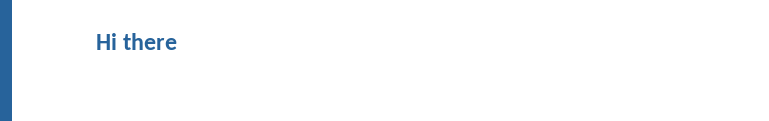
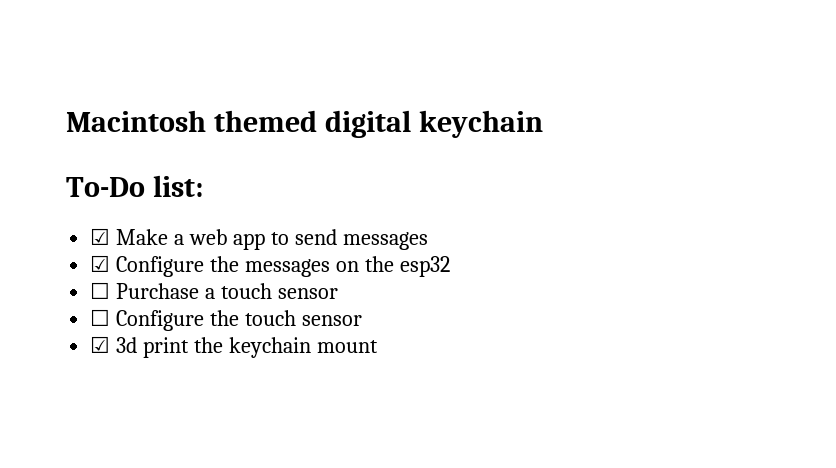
- Hi there
+ Macintosh themed digital keychain
+ To-Do list:
+ ☑ Make a web app to send messages
+ ☑ Configure the messages on the esp32
+ ☐ Purchase a touch sensor
+ ☐ Configure the touch sensor
+ ☑ 3d print the keychain mount

